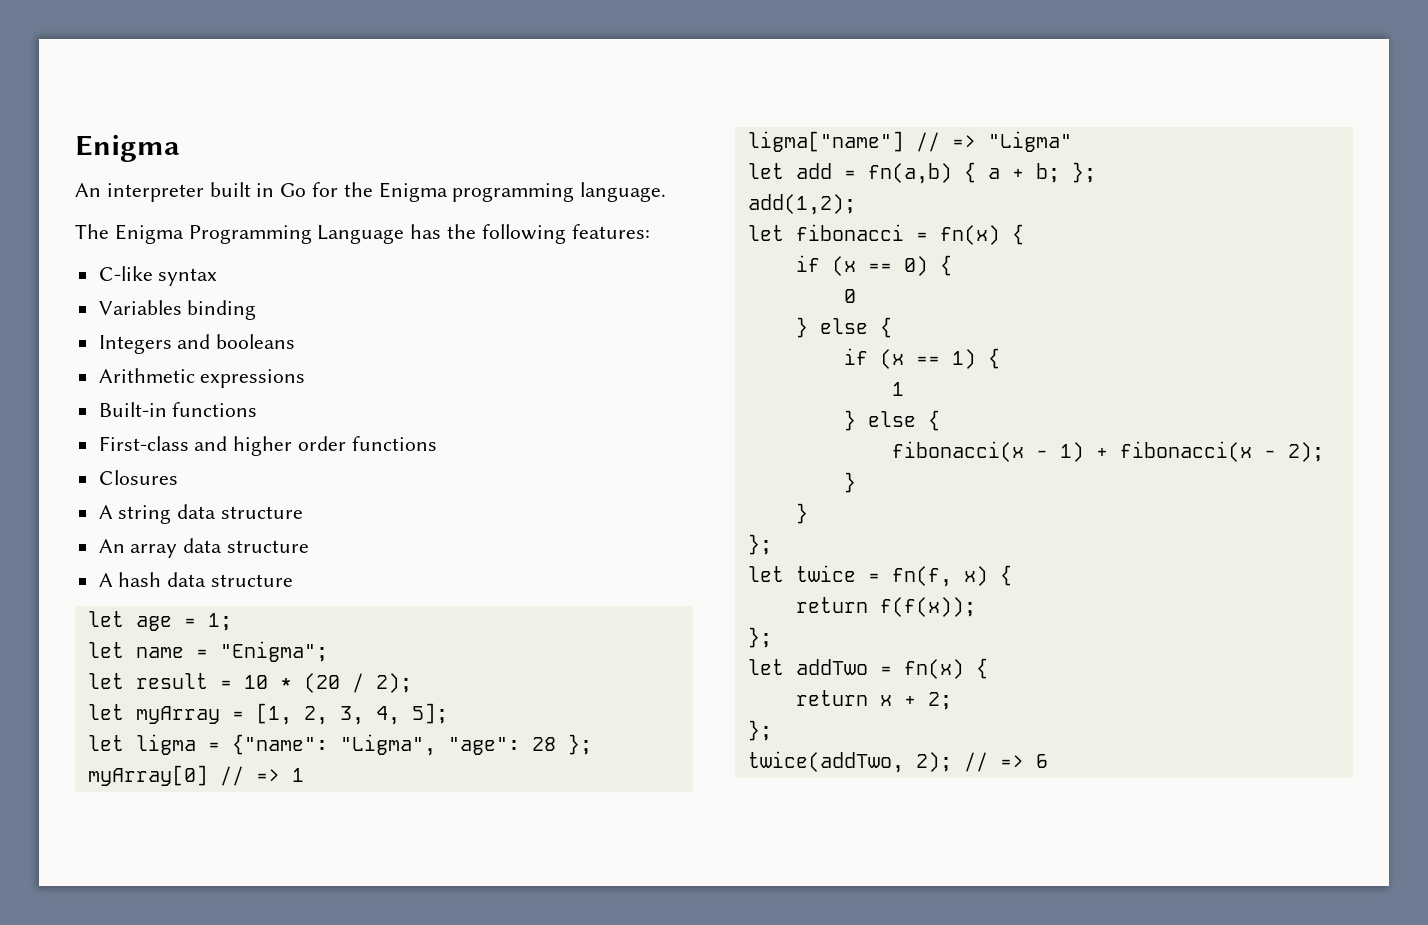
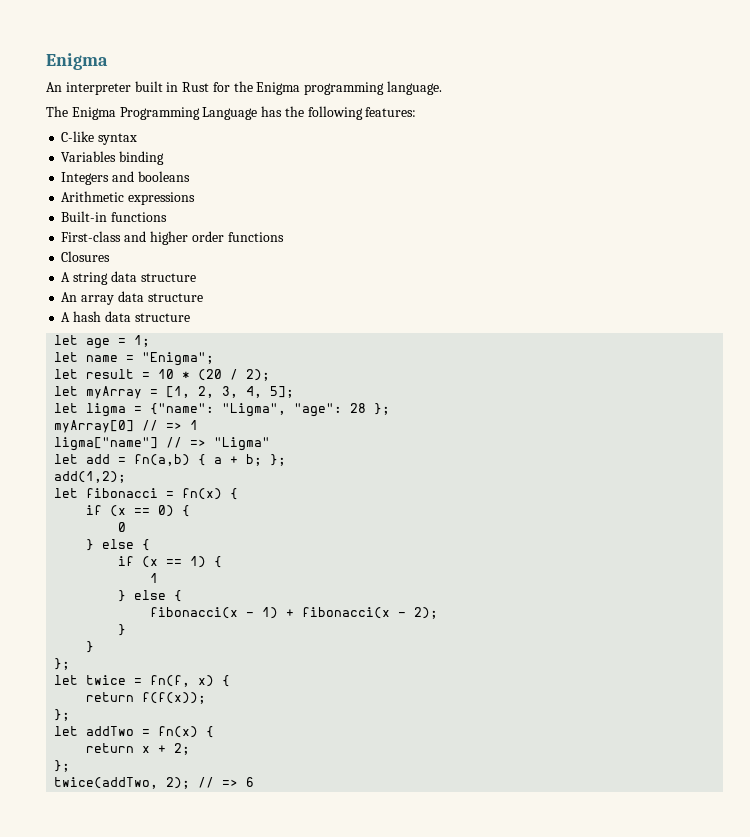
- An interpreter built in Go for the Enigma programming language.
+ An interpreter built in Rust for the Enigma programming language.

